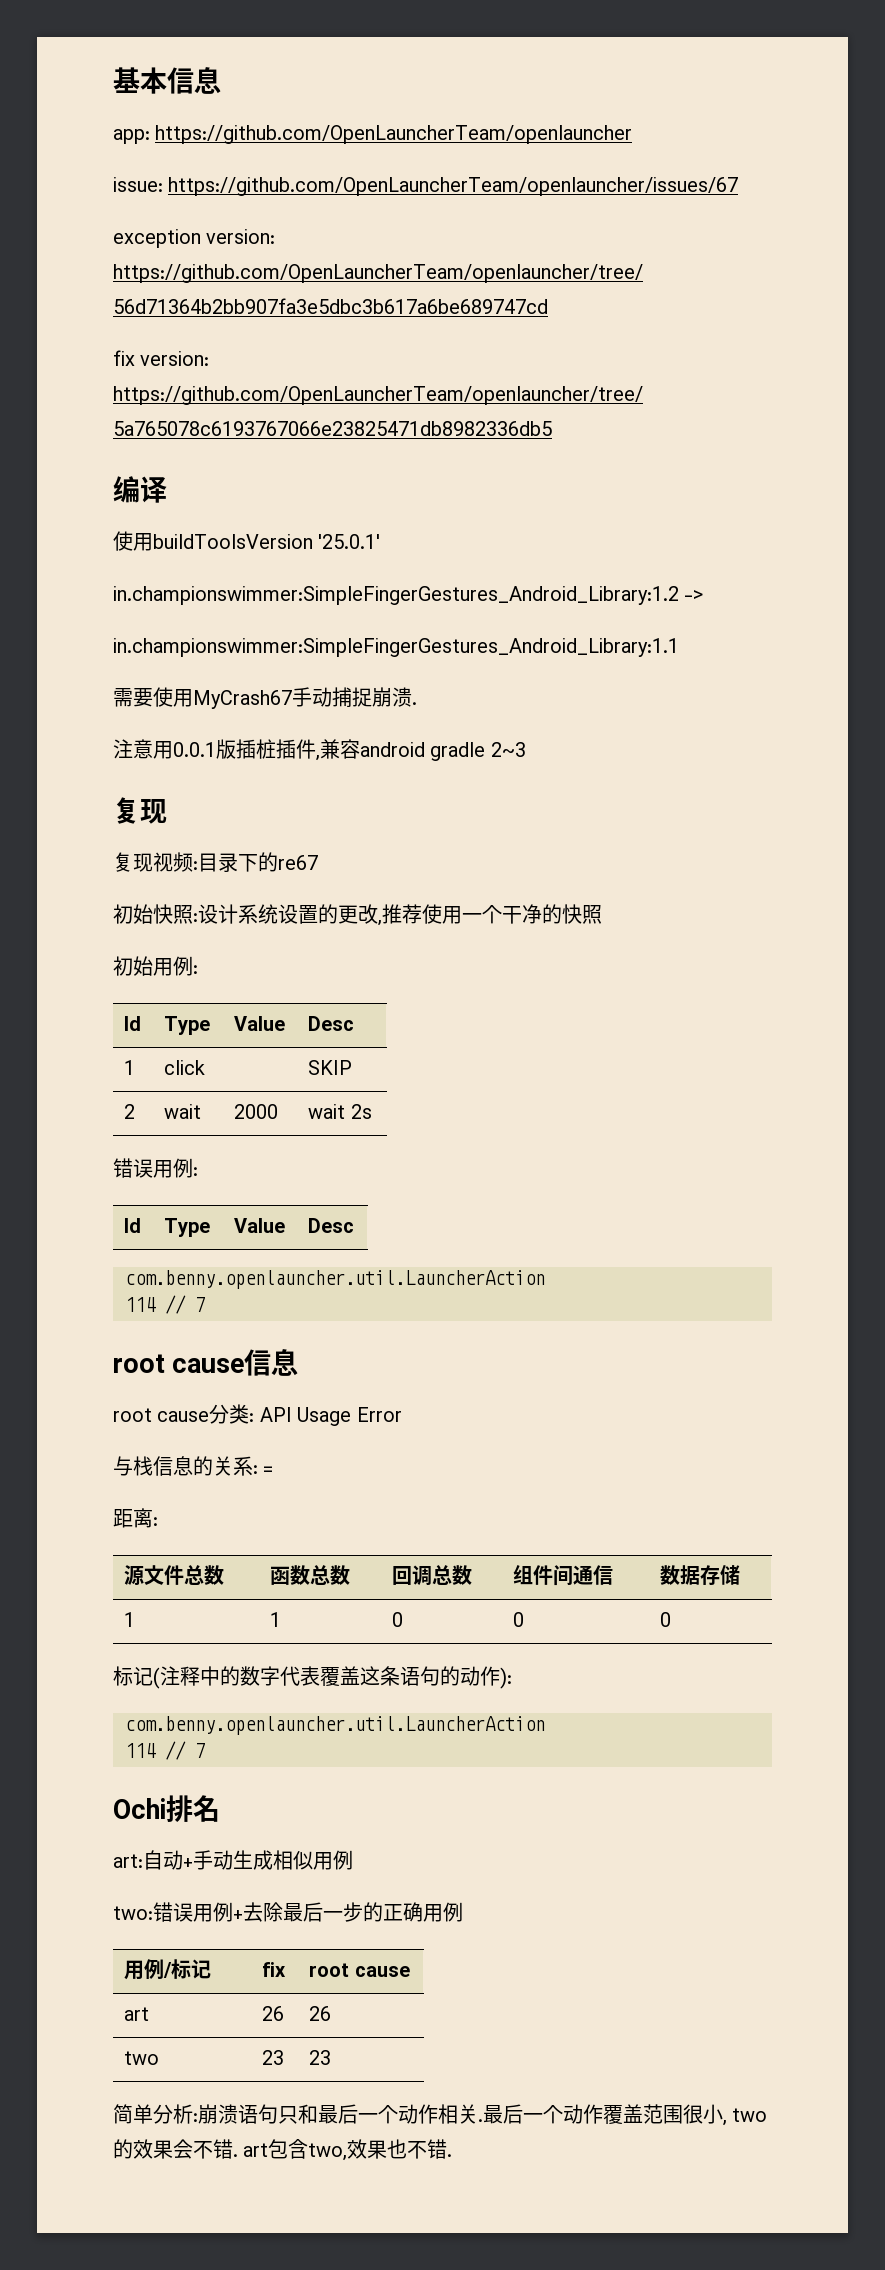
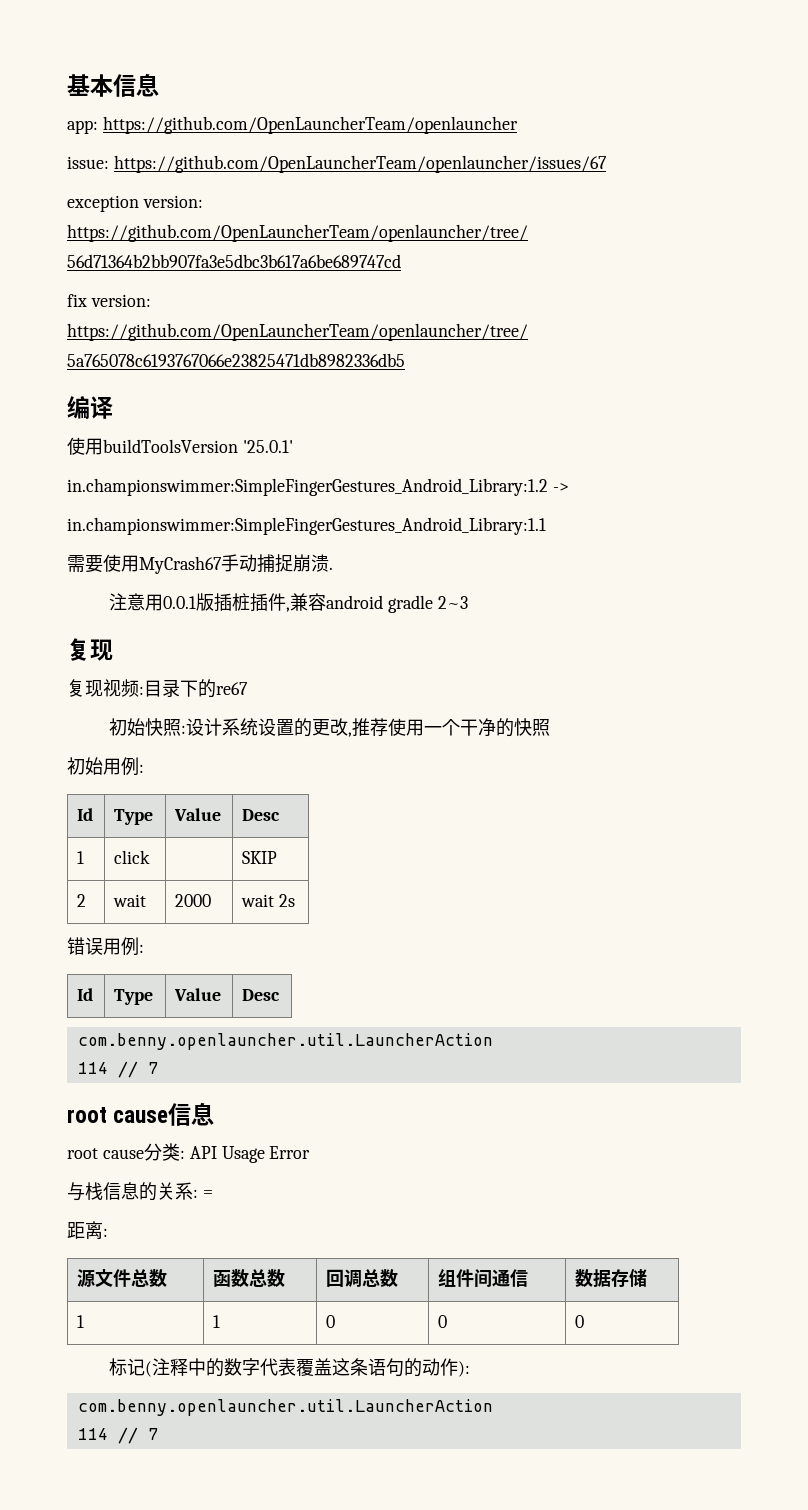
- Ochi排名
- art:自动+手动生成相似用例
- two:错误用例+去除最后一步的正确用例
- 用例/标记 | fix | root cause
- art | 26 | 26
- two | 23 | 23
- 简单分析:崩溃语句只和最后一个动作相关.最后一个动作覆盖范围很小, two的效果会不错. art包含two,效果也不错.

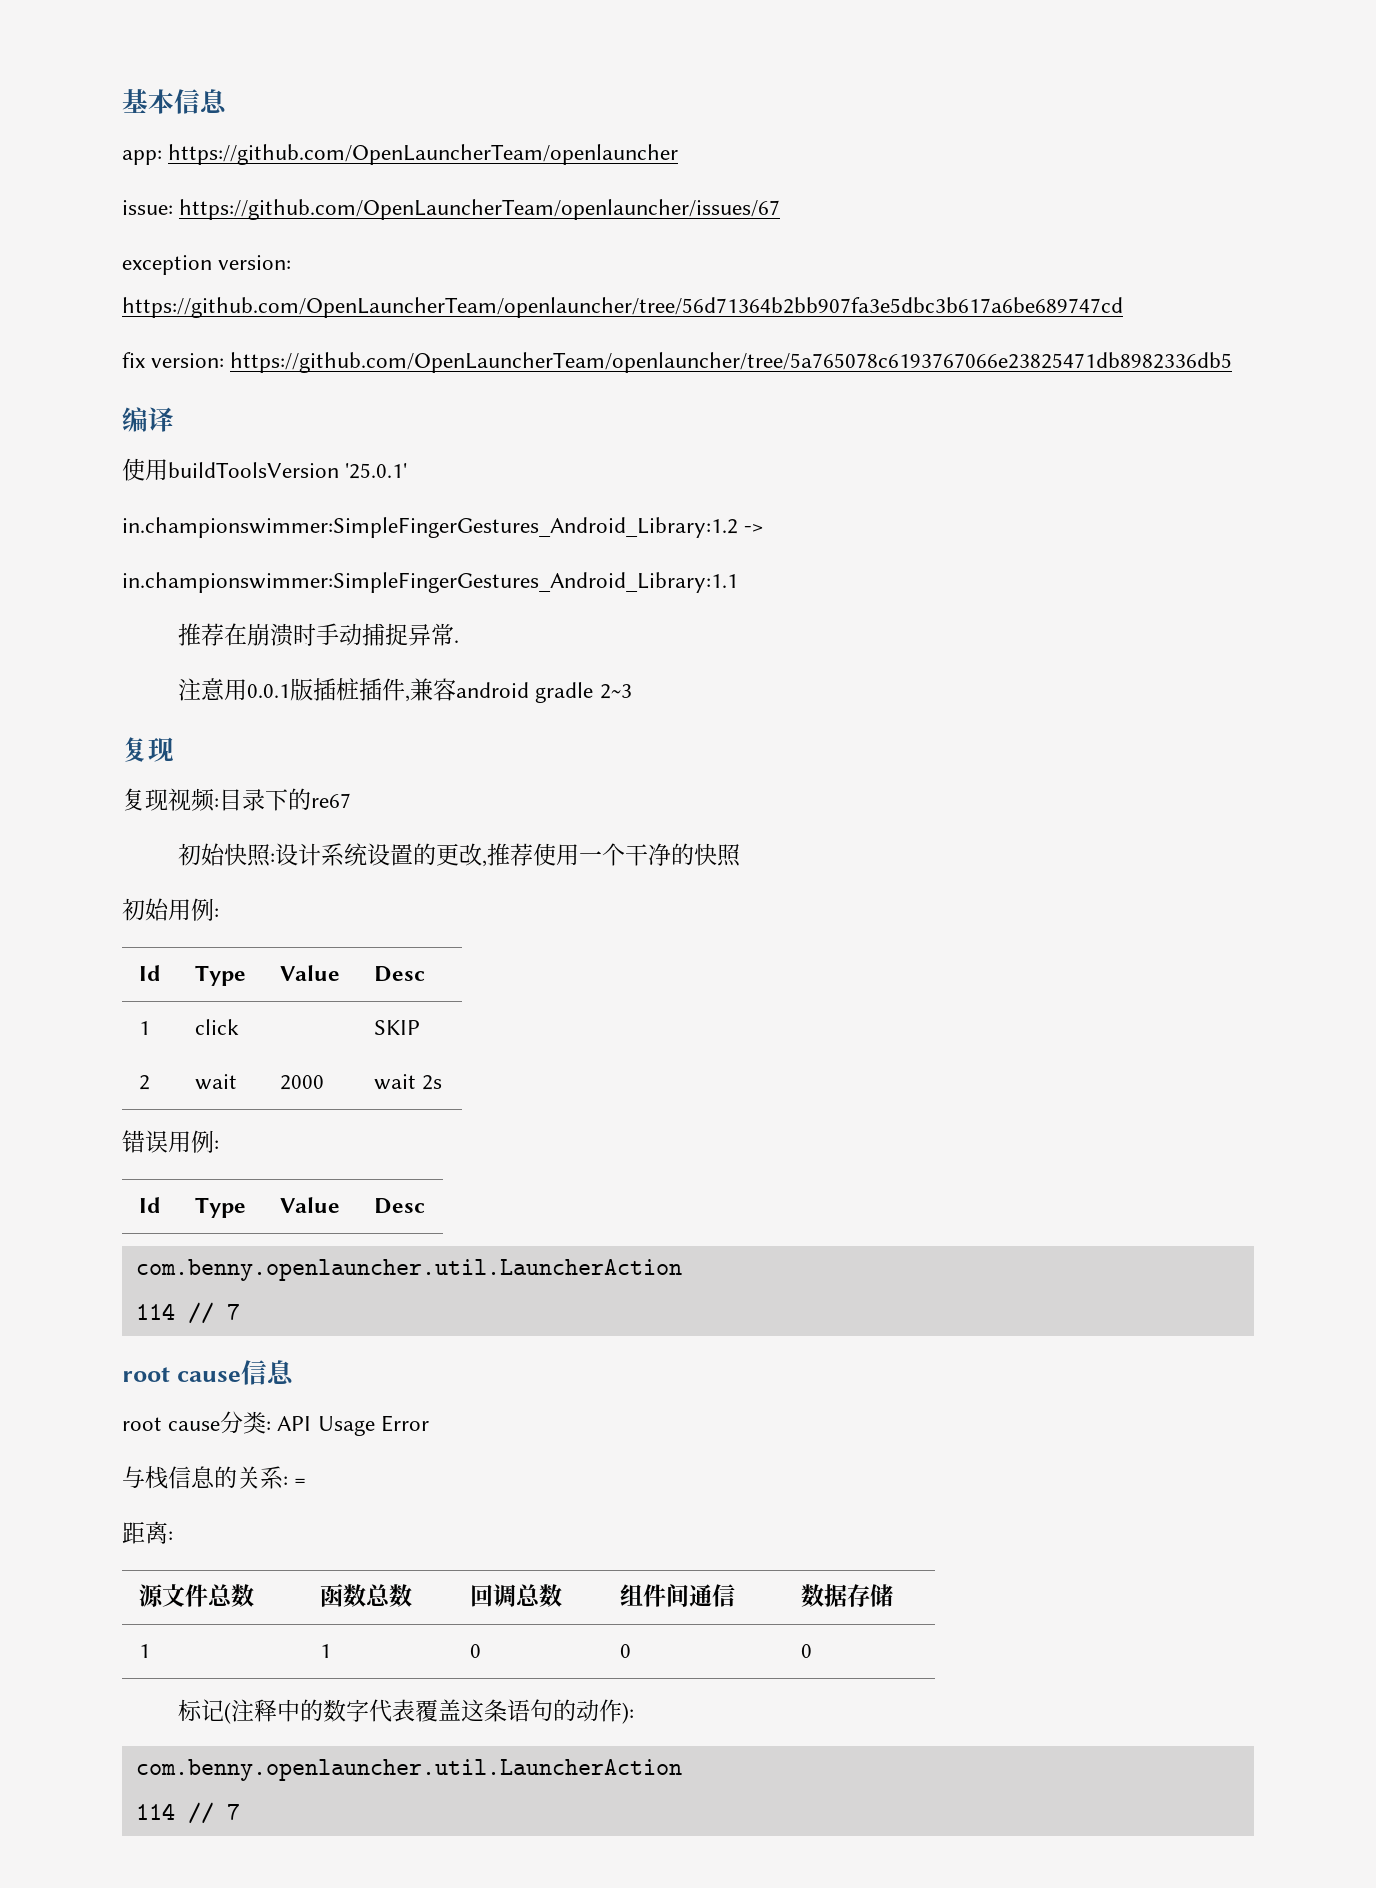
- 需要使用MyCrash67手动捕捉崩溃.
+ 推荐在崩溃时手动捕捉异常.

